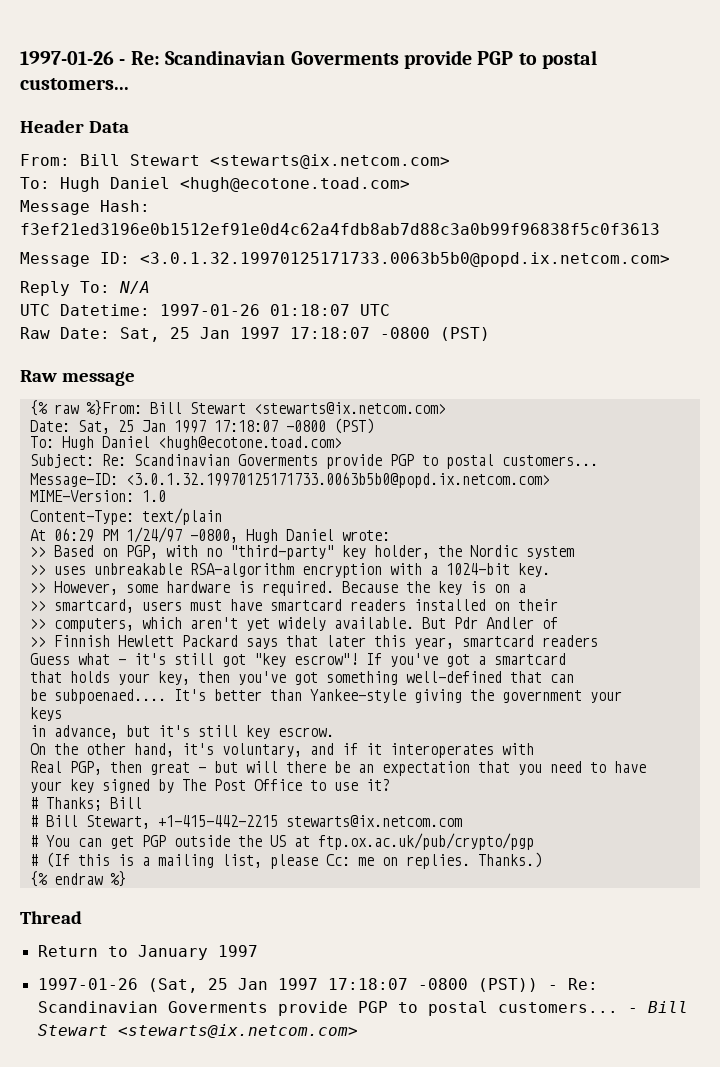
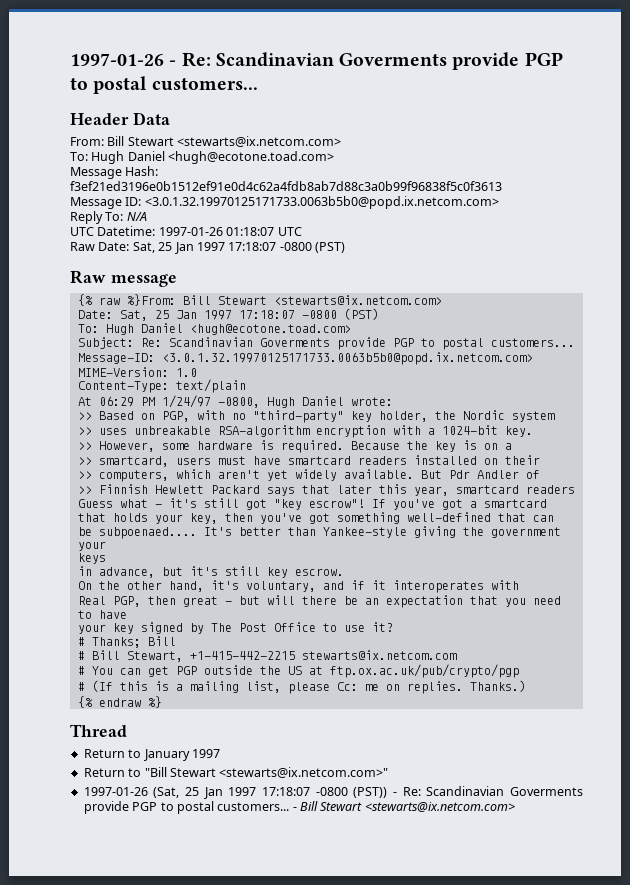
+ Return to "Bill Stewart <stewarts@ix.netcom.com>"

